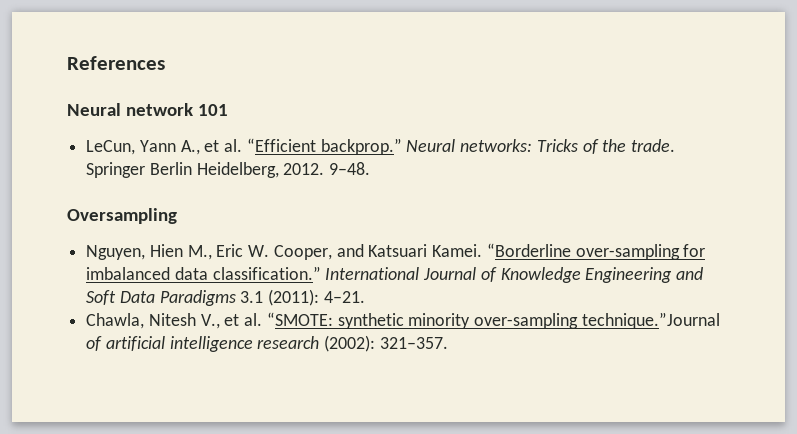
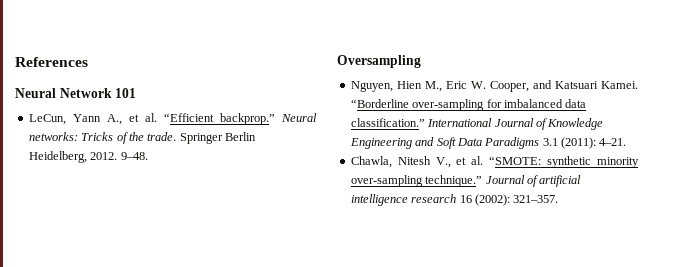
- Neural network 101
+ Neural Network 101
- Chawla, Nitesh V., et al. “SMOTE: synthetic minority over-sampling technique.”Journal of artificial intelligence research (2002): 321–357.
+ Chawla, Nitesh V., et al. “SMOTE: synthetic minority over-sampling technique.” Journal of artificial intelligence research 16 (2002): 321–357.

